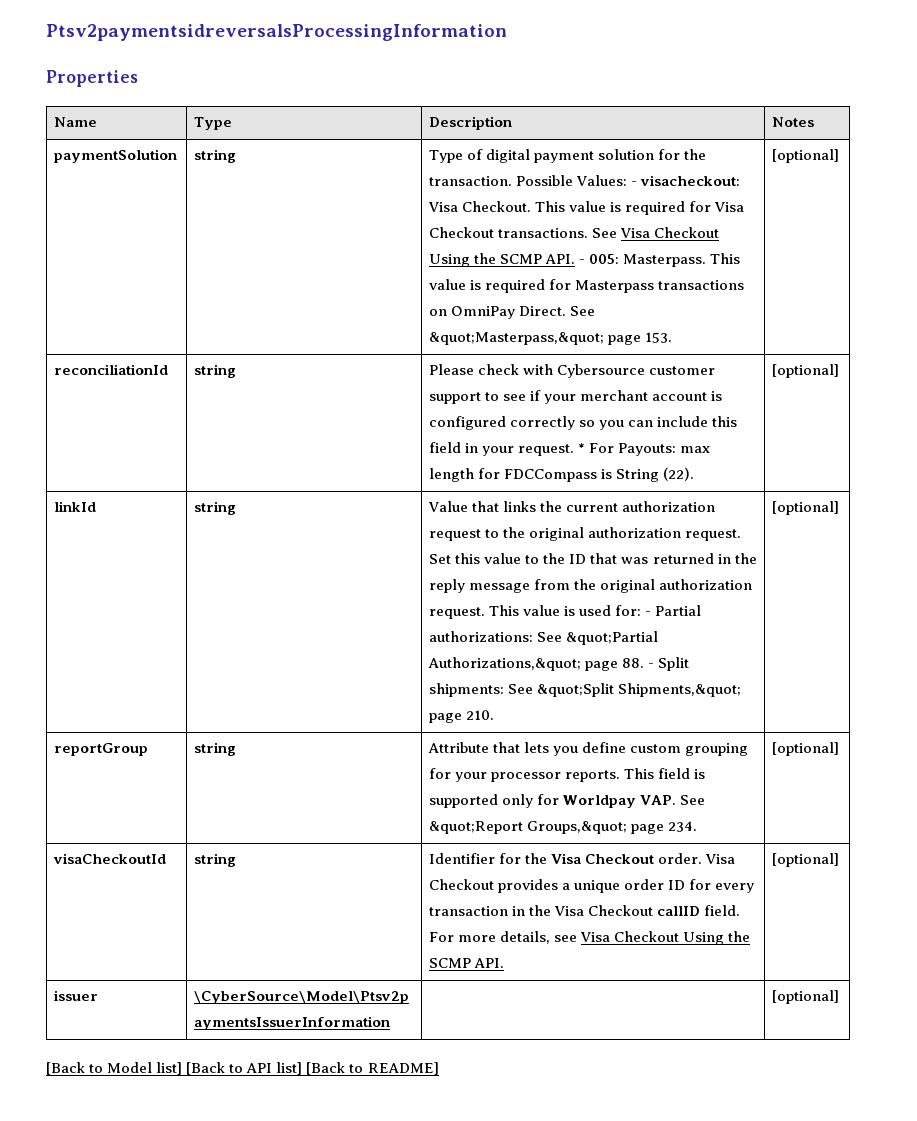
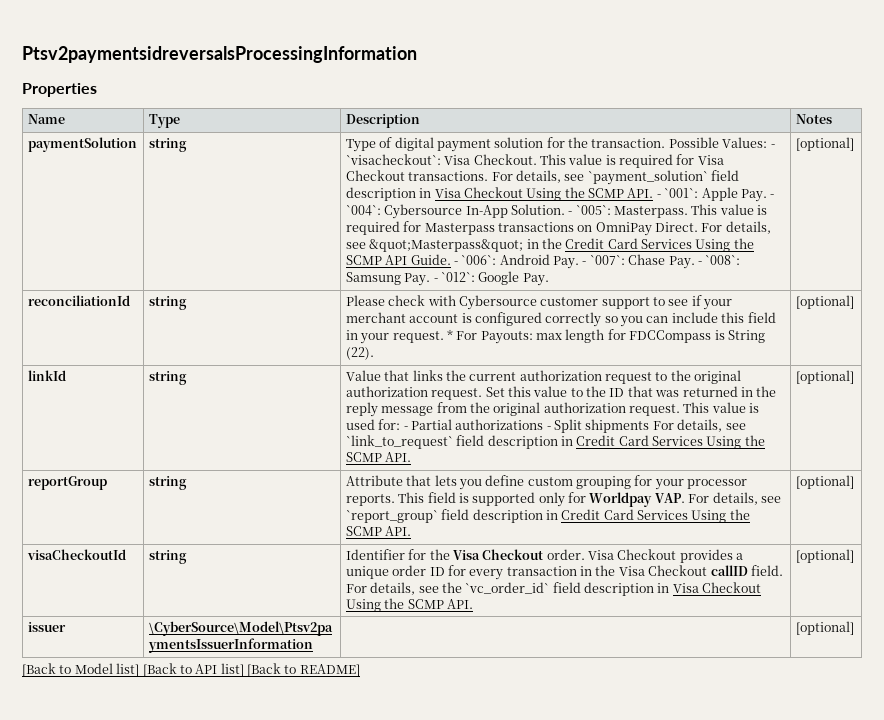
- Possible Values: - visacheckout: Visa Checkout.
+ Possible Values: - `visacheckout`: Visa Checkout.
- See Visa Checkout Using the SCMP API. - 005: Masterpass.
+ For details, see `payment_solution` field description in Visa Checkout Using the SCMP API. - `001`: Apple Pay. - `004`: Cybersource In-App Solution. - `005`: Masterpass.
- See &quot;Masterpass,&quot; page 153.
+ For details, see &quot;Masterpass&quot; in the Credit Card Services Using the SCMP API Guide. - `006`: Android Pay. - `007`: Chase Pay. - `008`: Samsung Pay. - `012`: Google Pay.
- This value is used for: - Partial authorizations: See &quot;Partial Authorizations,&quot; page 88. - Split shipments: See &quot;Split Shipments,&quot; page 210.
+ This value is used for: - Partial authorizations - Split shipments For details, see `link_to_request` field description in Credit Card Services Using the SCMP API.
- reportGroup | string | Attribute that lets you define custom grouping for your processor reports. This field is supported only for Worldpay VAP. See &quot;Report Groups,&quot; page 234. | [optional]
+ reportGroup | string | Attribute that lets you define custom grouping for your processor reports. This field is supported only for Worldpay VAP. For details, see `report_group` field description in Credit Card Services Using the SCMP API. | [optional]
- visaCheckoutId | string | Identifier for the Visa Checkout order. Visa Checkout provides a unique order ID for every transaction in the Visa Checkout callID field. For more details, see Visa Checkout Using the SCMP API. | [optional]
+ visaCheckoutId | string | Identifier for the Visa Checkout order. Visa Checkout provides a unique order ID for every transaction in the Visa Checkout callID field. For details, see the `vc_order_id` field description in Visa Checkout Using the SCMP API. | [optional]

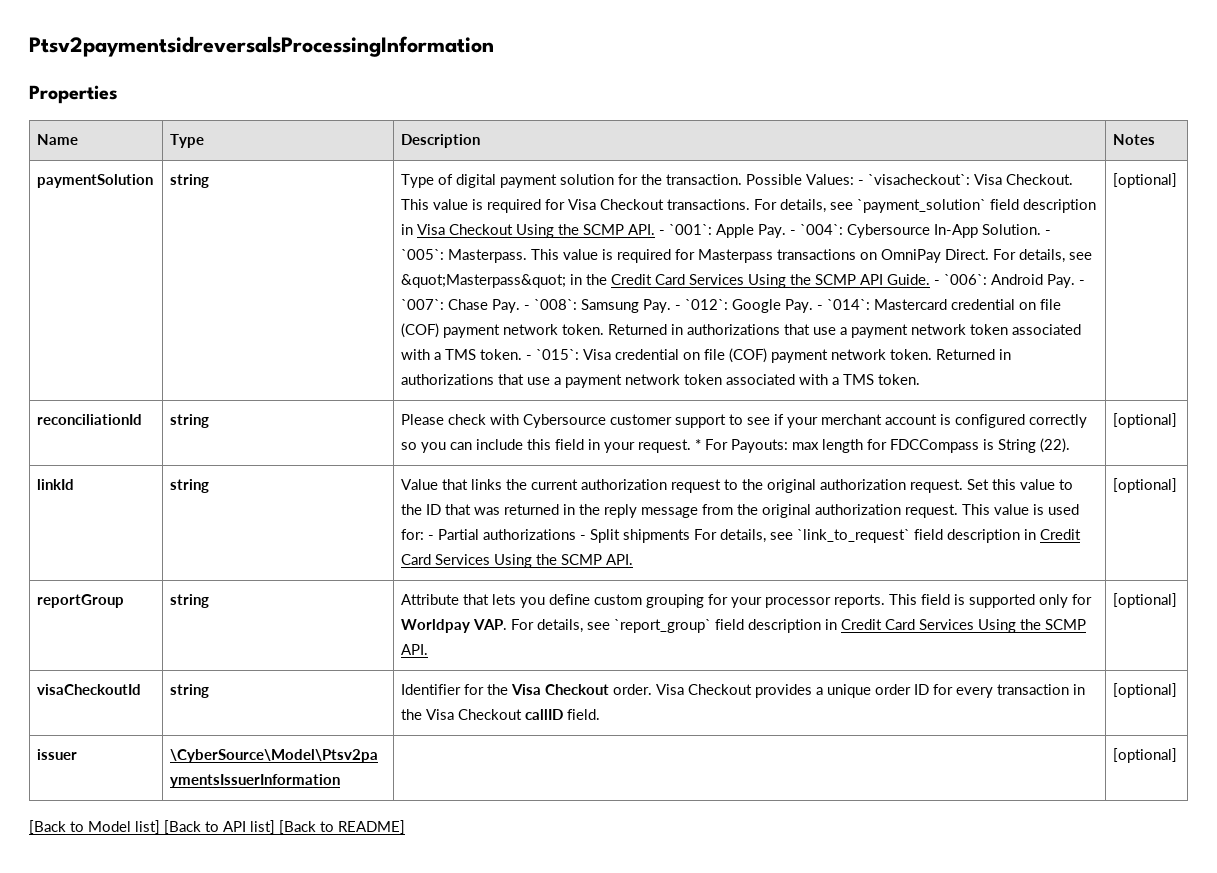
- - `006`: Android Pay. - `007`: Chase Pay. - `008`: Samsung Pay. - `012`: Google Pay.
+ - `006`: Android Pay. - `007`: Chase Pay. - `008`: Samsung Pay. - `012`: Google Pay. - `014`: Mastercard credential on file (COF) payment network token. Returned in authorizations that use a payment network token associated with a TMS token. - `015`: Visa credential on file (COF) payment network token. Returned in authorizations that use a payment network token associated with a TMS token.
- visaCheckoutId | string | Identifier for the Visa Checkout order. Visa Checkout provides a unique order ID for every transaction in the Visa Checkout callID field. For details, see the `vc_order_id` field description in Visa Checkout Using the SCMP API. | [optional]
+ visaCheckoutId | string | Identifier for the Visa Checkout order. Visa Checkout provides a unique order ID for every transaction in the Visa Checkout callID field. | [optional]

